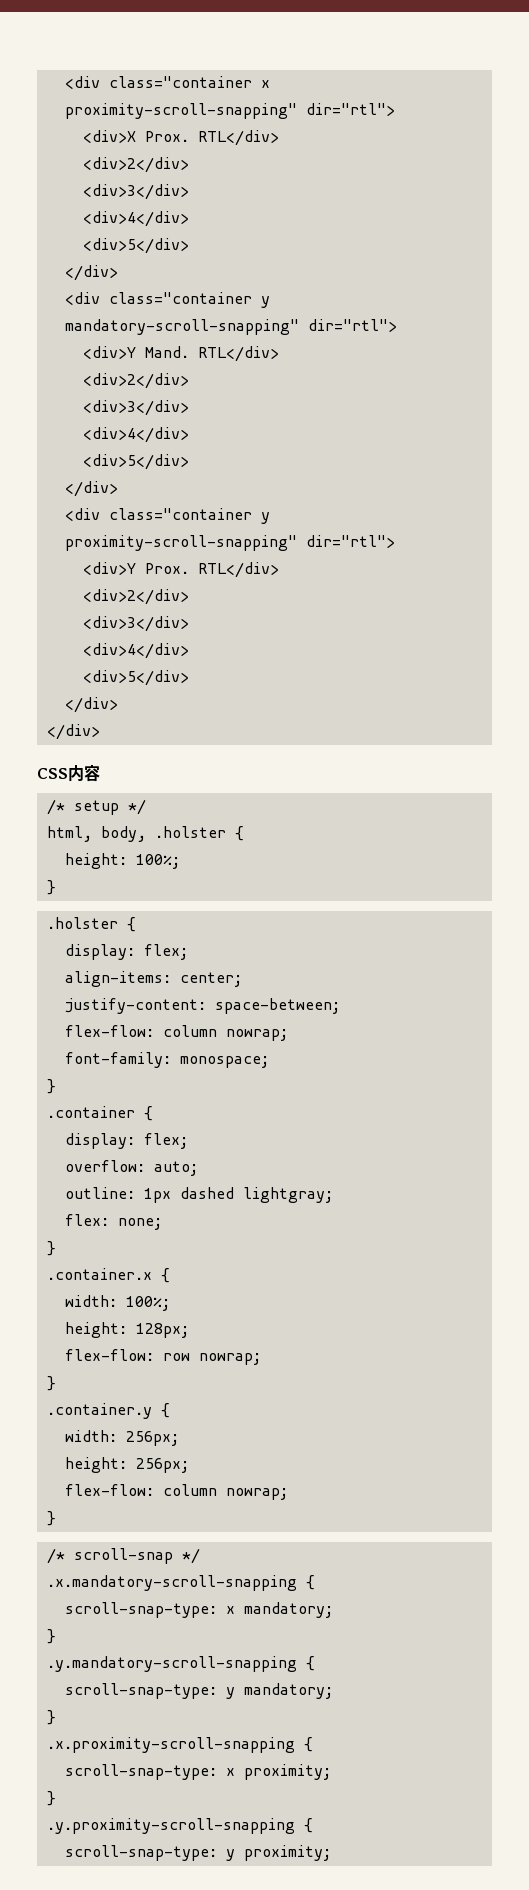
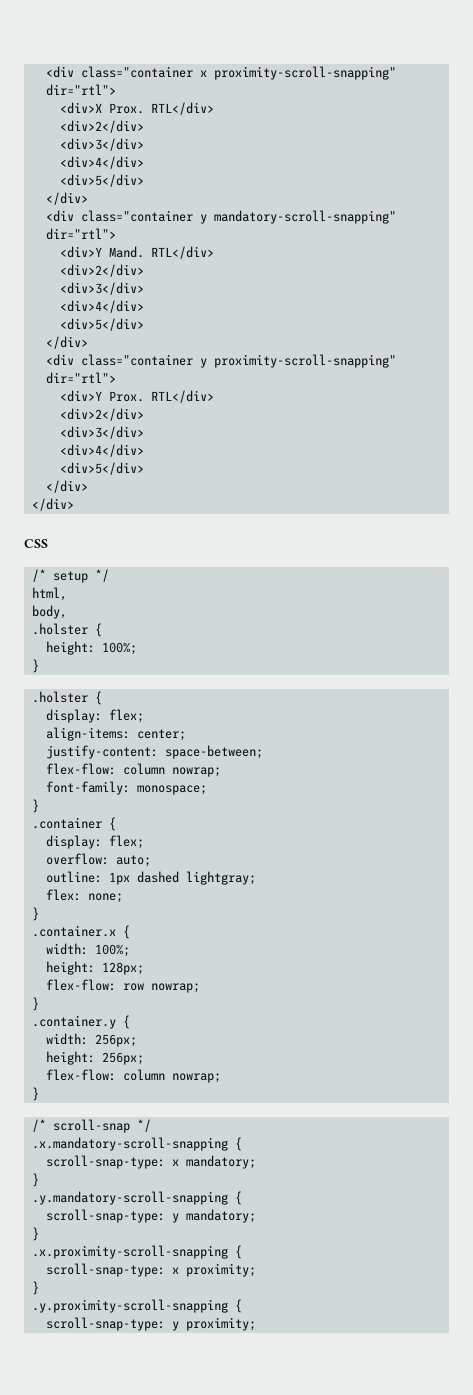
- CSS内容
+ CSS
- html, body, .holster {
+ html,
+ body,
+ .holster {

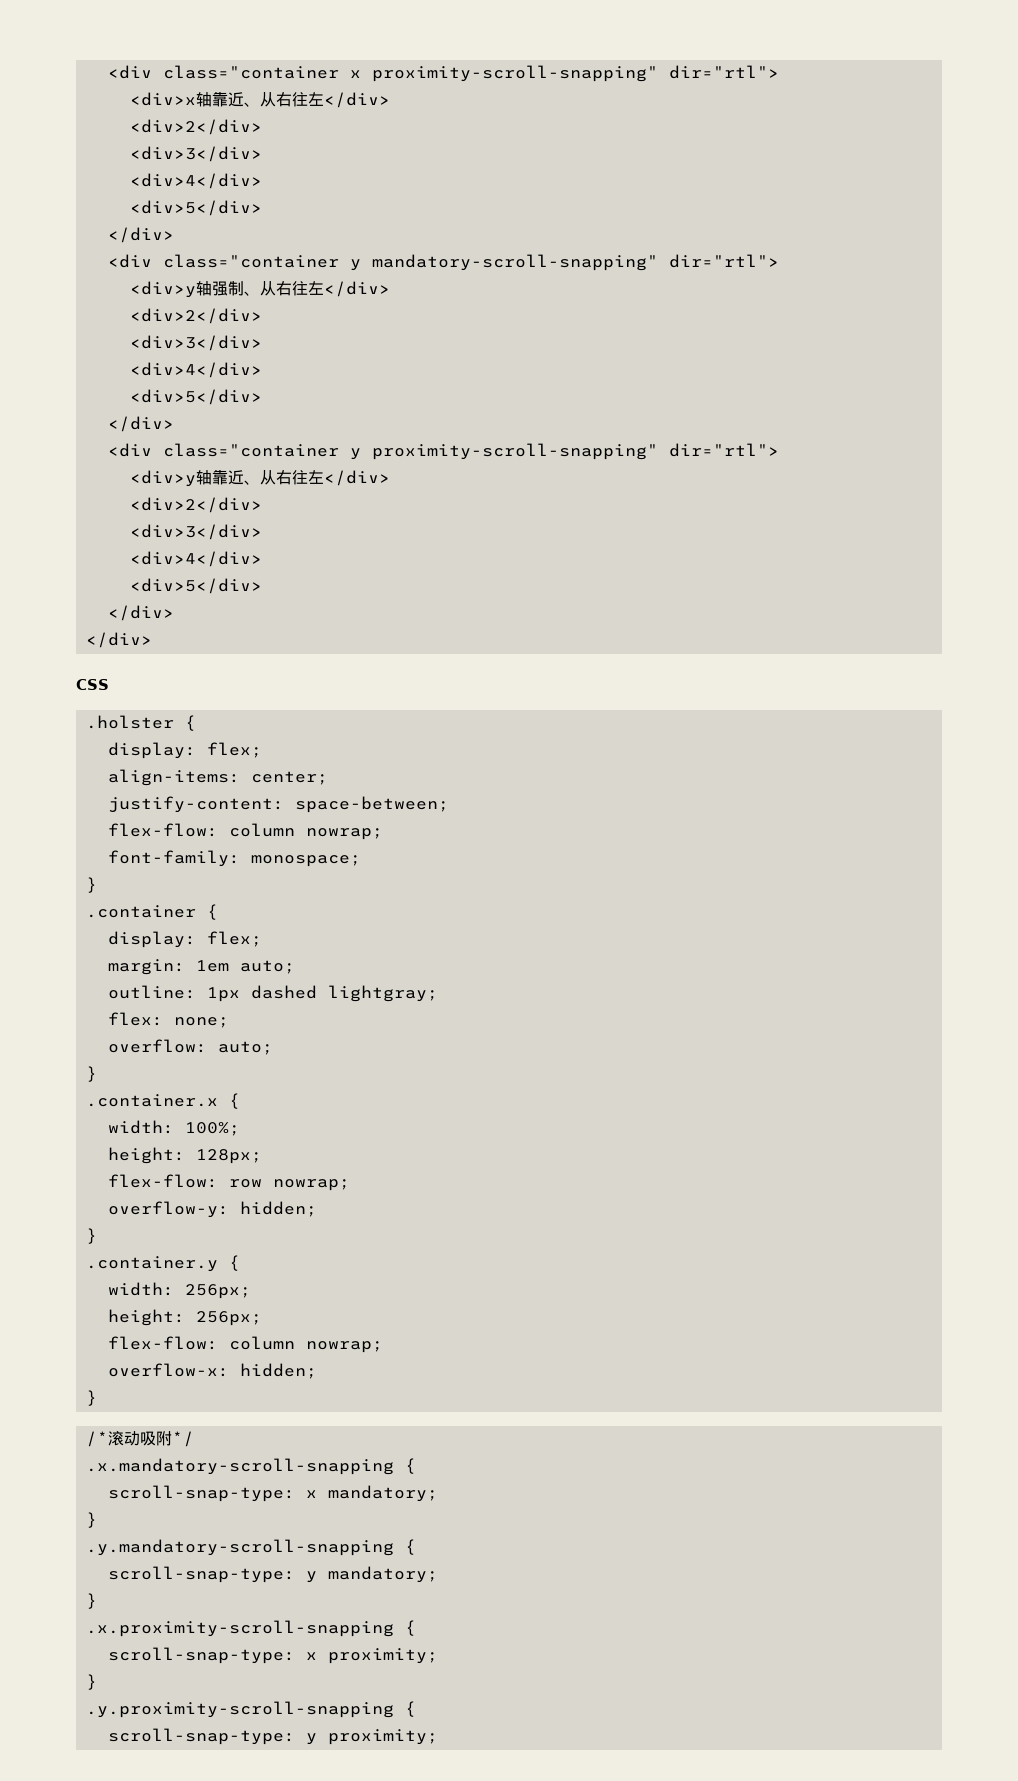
- <div>X Prox. RTL</div>
+ <div>x轴靠近、从右往左</div>
- <div>Y Mand. RTL</div>
+ <div>y轴强制、从右往左</div>
- <div>Y Prox. RTL</div>
+ <div>y轴靠近、从右往左</div>
- /* setup */
- html,
- body,
- .holster {
- height: 100%;
- }
- overflow: auto;
+ margin: 1em auto;
+ overflow: auto;
+ overflow-y: hidden;
+ overflow-x: hidden;
- /* scroll-snap */
+ /*滚动吸附*/

